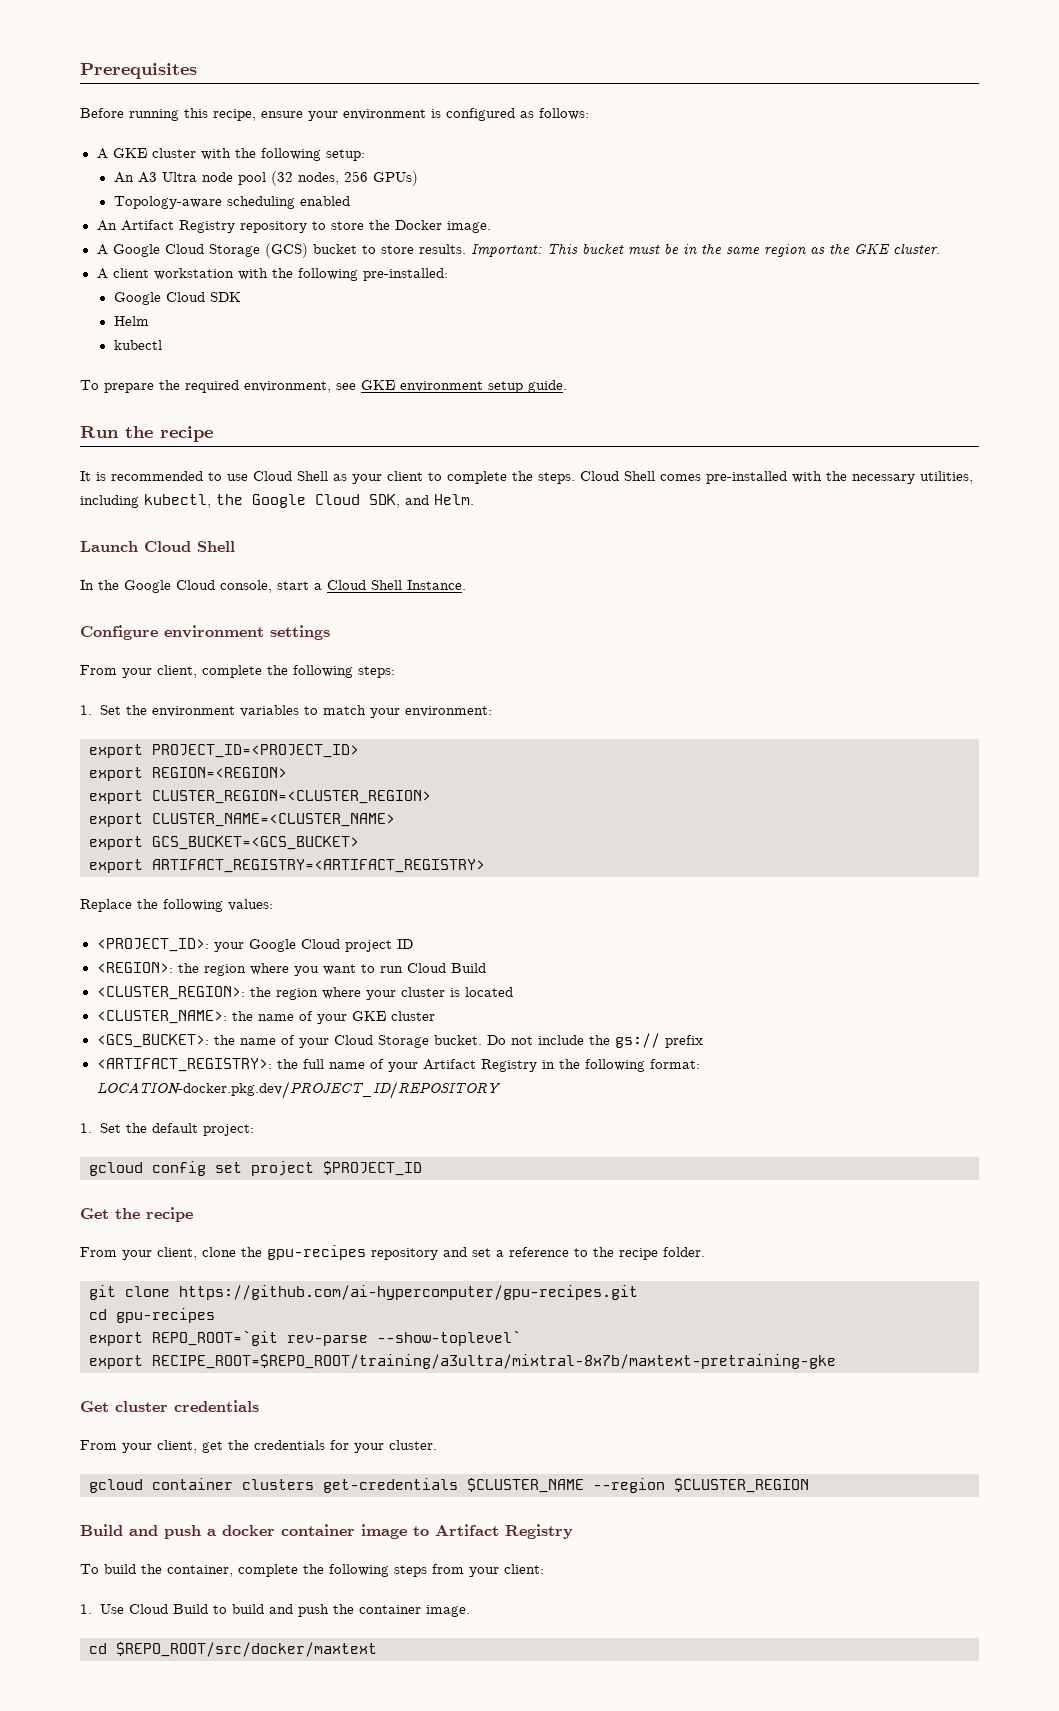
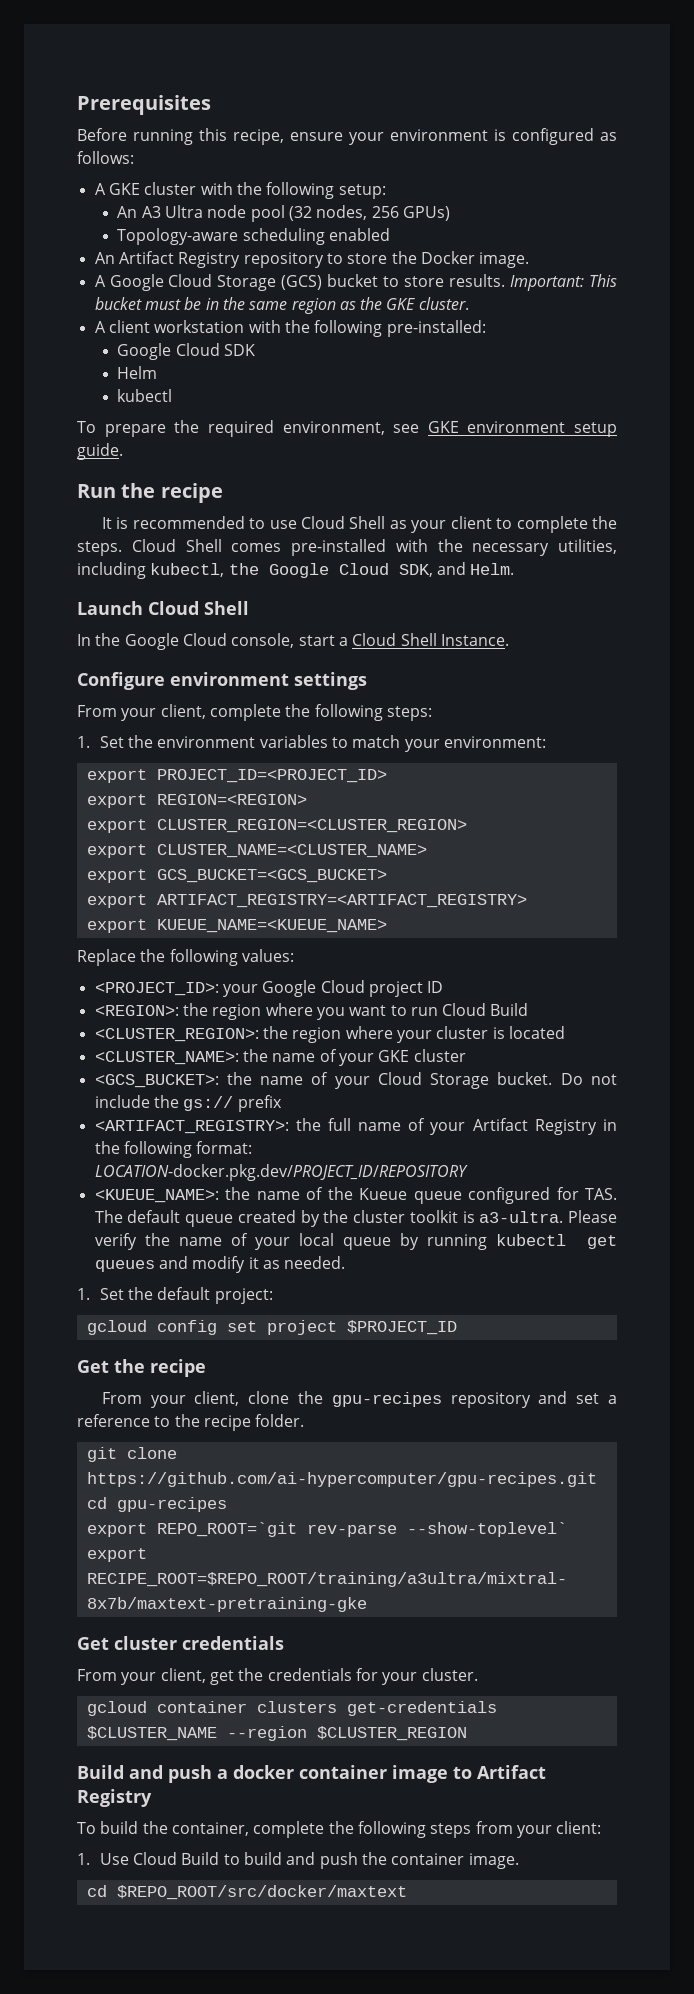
+ export KUEUE_NAME=<KUEUE_NAME>
+ <KUEUE_NAME>: the name of the Kueue queue configured for TAS. The default queue created by the cluster toolkit is a3-ultra. Please verify the name of your local queue by running kubectl get queues and modify it as needed.

